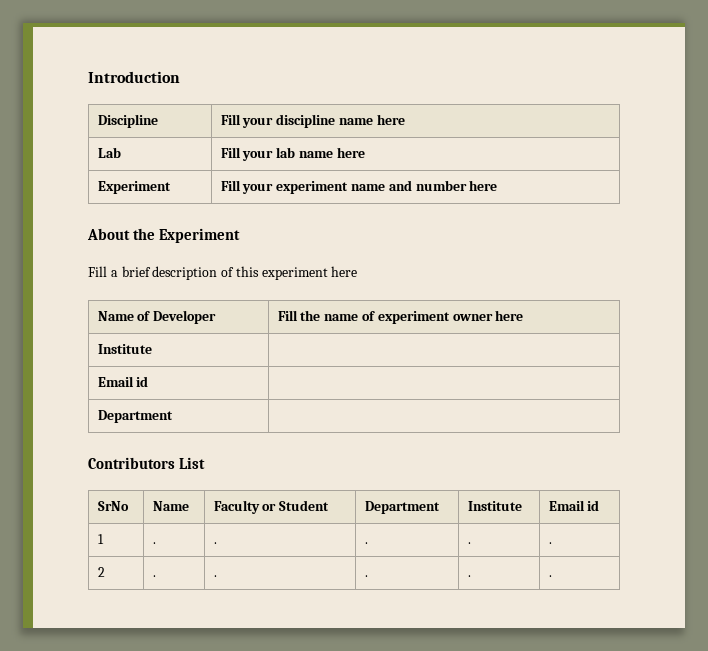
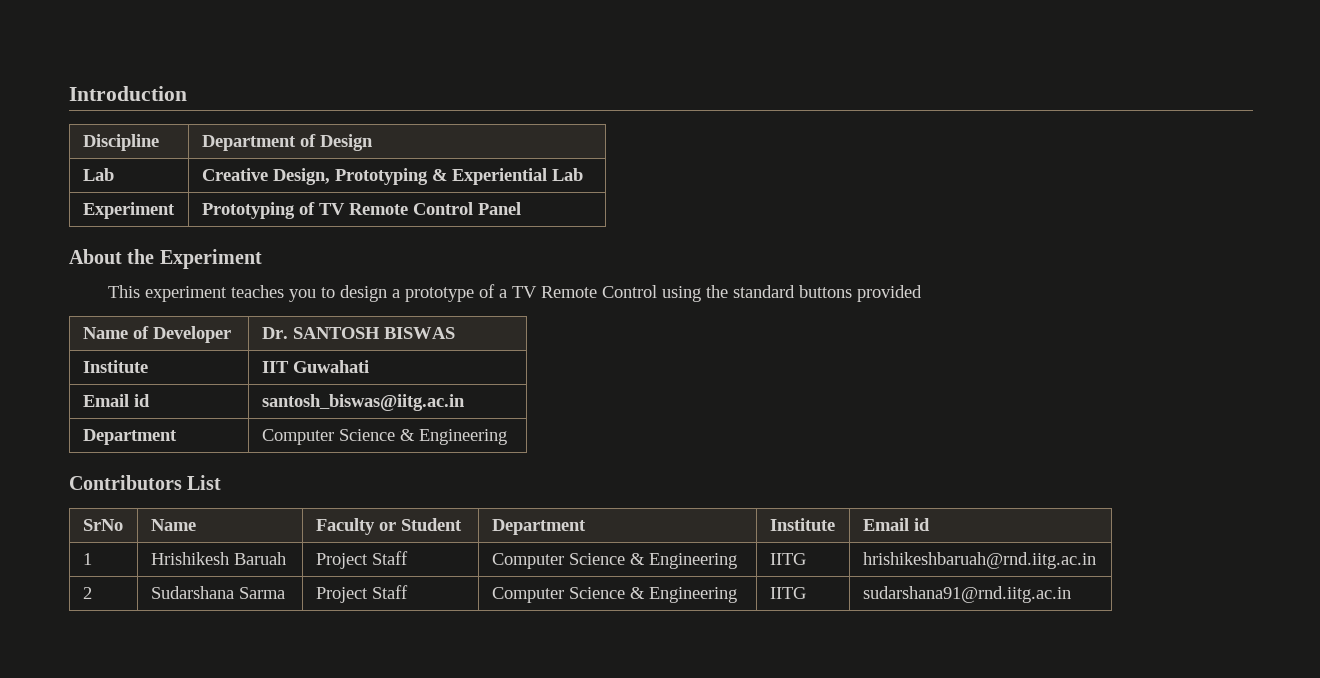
- Discipline | Fill your discipline name here
- Lab | Fill your lab name here
- Experiment | Fill your experiment name and number here
+ Discipline | Department of Design
+ Lab | Creative Design, Prototyping & Experiential Lab
+ Experiment | Prototyping of TV Remote Control Panel
  About the Experiment
- Fill a brief description of this experiment here
- Name of Developer | Fill the name of experiment owner here
- Institute |
+ This experiment teaches you to design a prototype of a TV Remote Control using the standard buttons provided
+ Name of Developer | Dr. SANTOSH BISWAS
+ Institute | IIT Guwahati
- Email id |
- Department |
+ Email id | santosh_biswas@iitg.ac.in
+ Department | Computer Science & Engineering
- 1 | . | . | . | . | .
- 2 | . | . | . | . | .
+ 1 | Hrishikesh Baruah | Project Staff | Computer Science & Engineering | IITG | hrishikeshbaruah@rnd.iitg.ac.in
+ 2 | Sudarshana Sarma | Project Staff | Computer Science & Engineering | IITG | sudarshana91@rnd.iitg.ac.in

